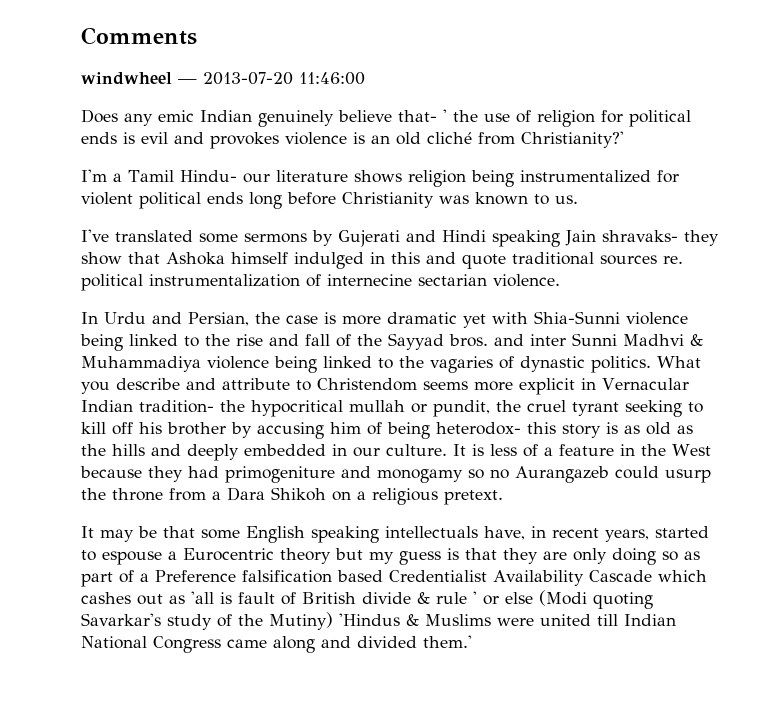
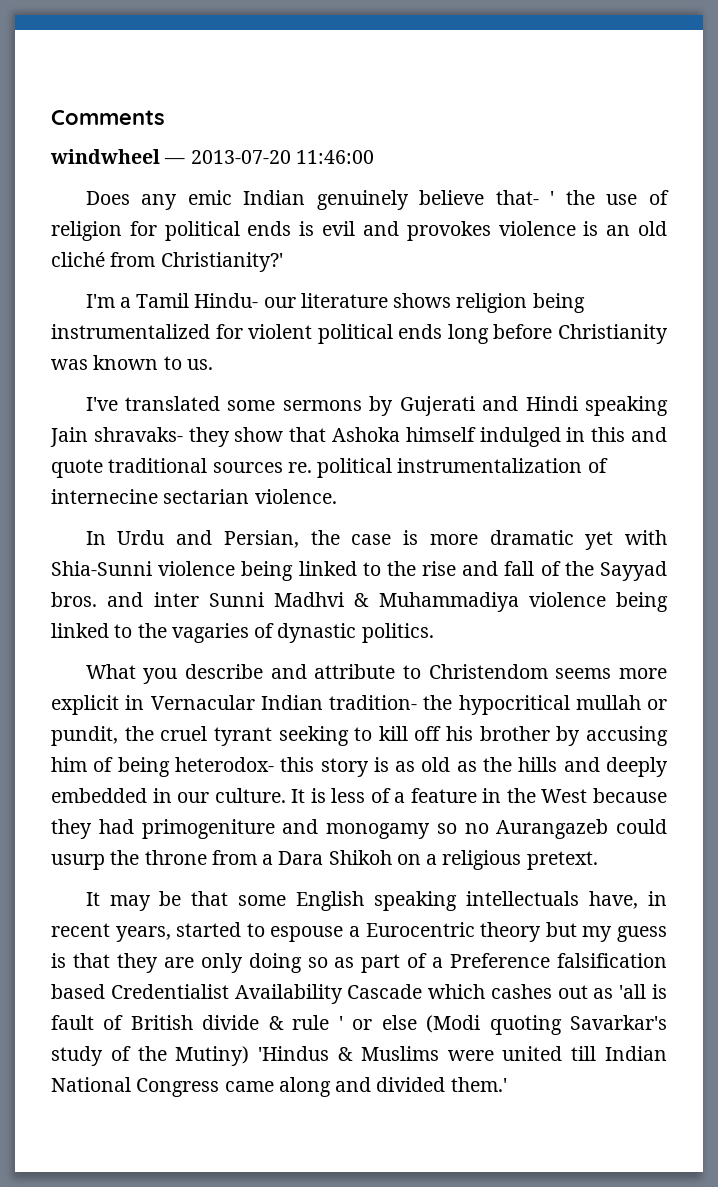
- In Urdu and Persian, the case is more dramatic yet with Shia-Sunni violence being linked to the rise and fall of the Sayyad bros. and inter Sunni Madhvi & Muhammadiya violence being linked to the vagaries of dynastic politics. What you describe and attribute to Christendom seems more explicit in Vernacular Indian tradition- the hypocritical mullah or pundit, the cruel tyrant seeking to kill off his brother by accusing him of being heterodox- this story is as old as the hills and deeply embedded in our culture.
+ In Urdu and Persian, the case is more dramatic yet with Shia-Sunni violence being linked to the rise and fall of the Sayyad bros. and inter Sunni Madhvi & Muhammadiya violence being linked to the vagaries of dynastic politics.
+ What you describe and attribute to Christendom seems more explicit in Vernacular Indian tradition- the hypocritical mullah or pundit, the cruel tyrant seeking to kill off his brother by accusing him of being heterodox- this story is as old as the hills and deeply embedded in our culture.

